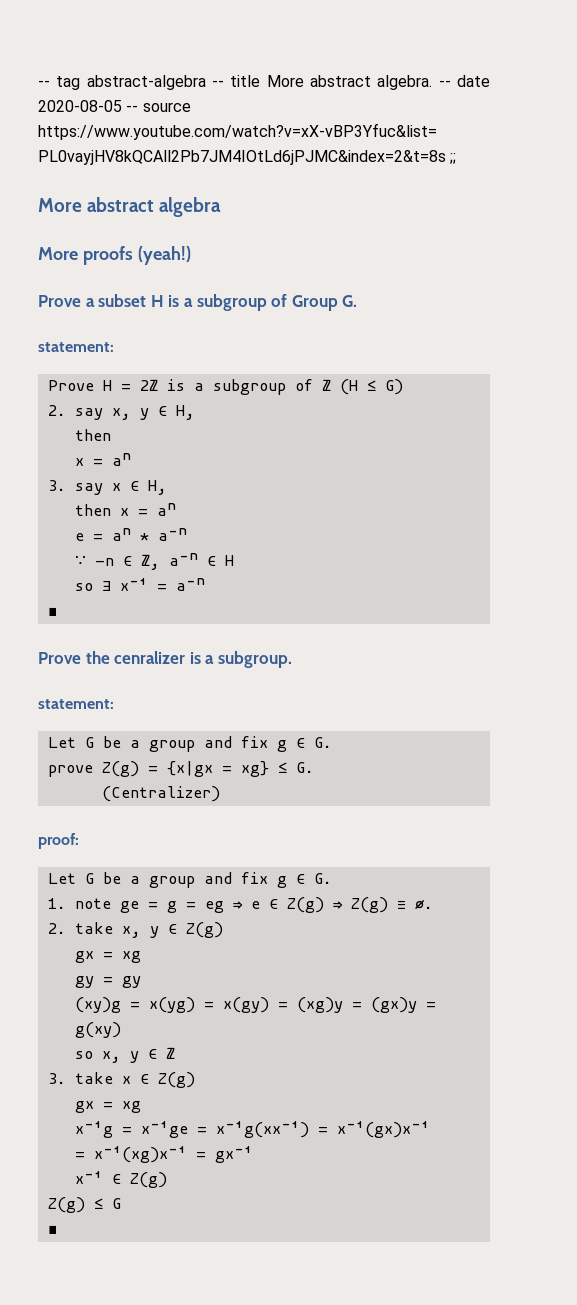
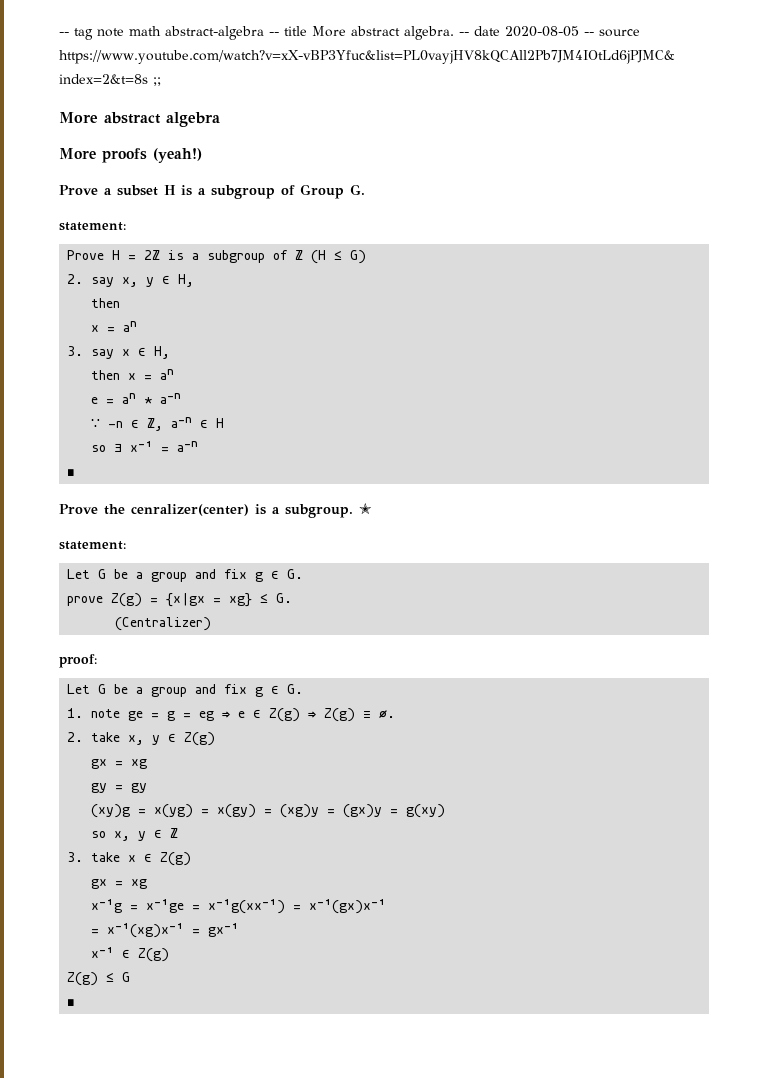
- -- tag abstract-algebra -- title More abstract algebra.
+ -- tag note math abstract-algebra -- title More abstract algebra.
- Prove the cenralizer is a subgroup.
+ Prove the cenralizer(center) is a subgroup. ✭

